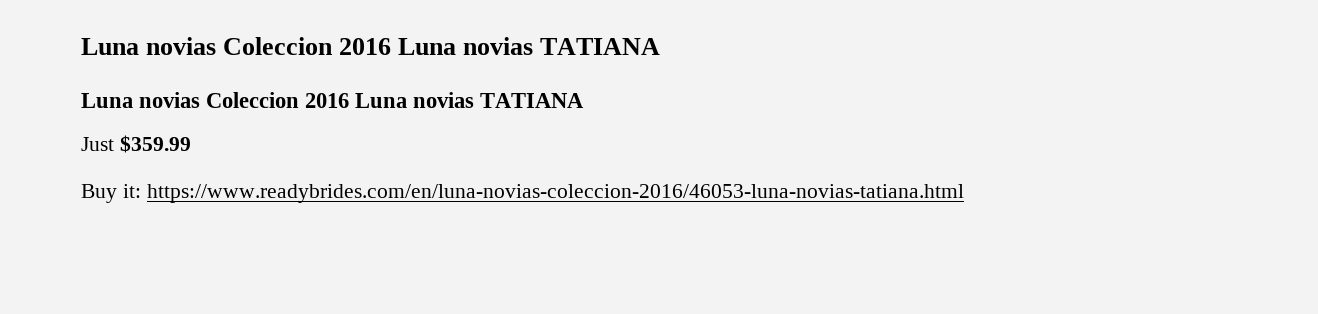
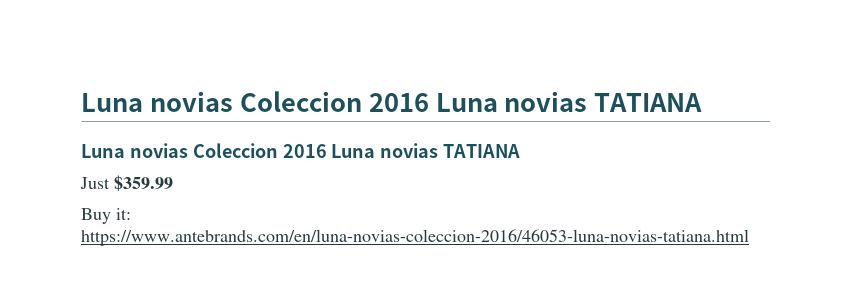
- Buy it: https://www.readybrides.com/en/luna-novias-coleccion-2016/46053-luna-novias-tatiana.html
+ Buy it: https://www.antebrands.com/en/luna-novias-coleccion-2016/46053-luna-novias-tatiana.html

